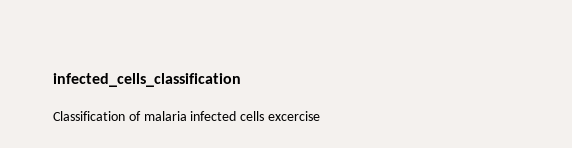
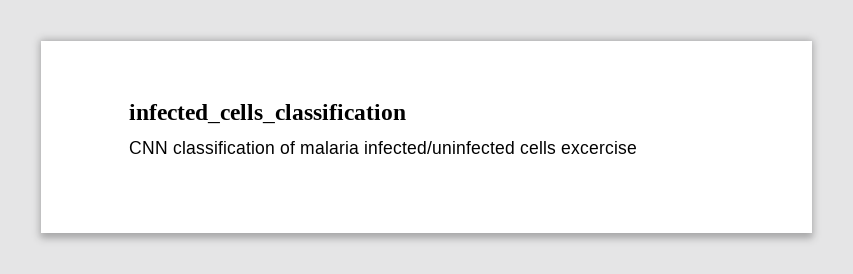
- Classification of malaria infected cells excercise
+ CNN classification of malaria infected/uninfected cells excercise

